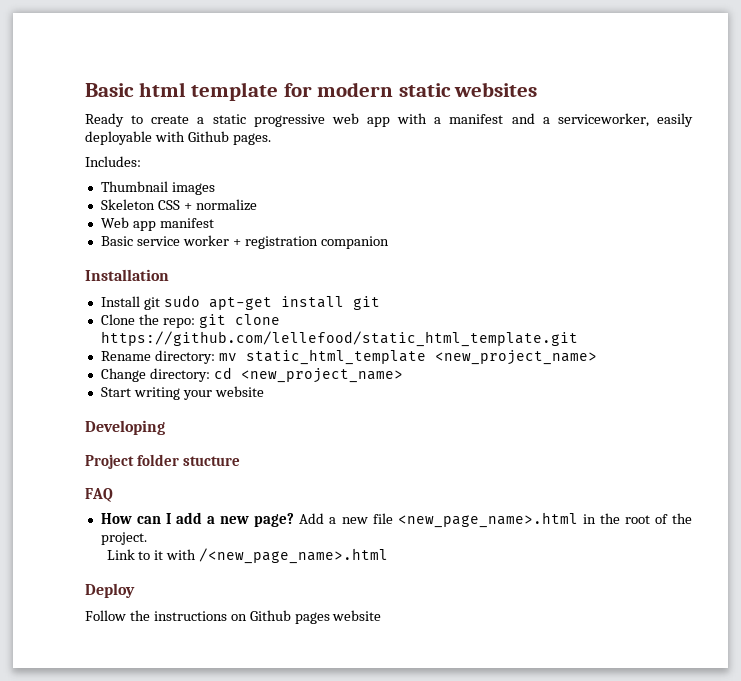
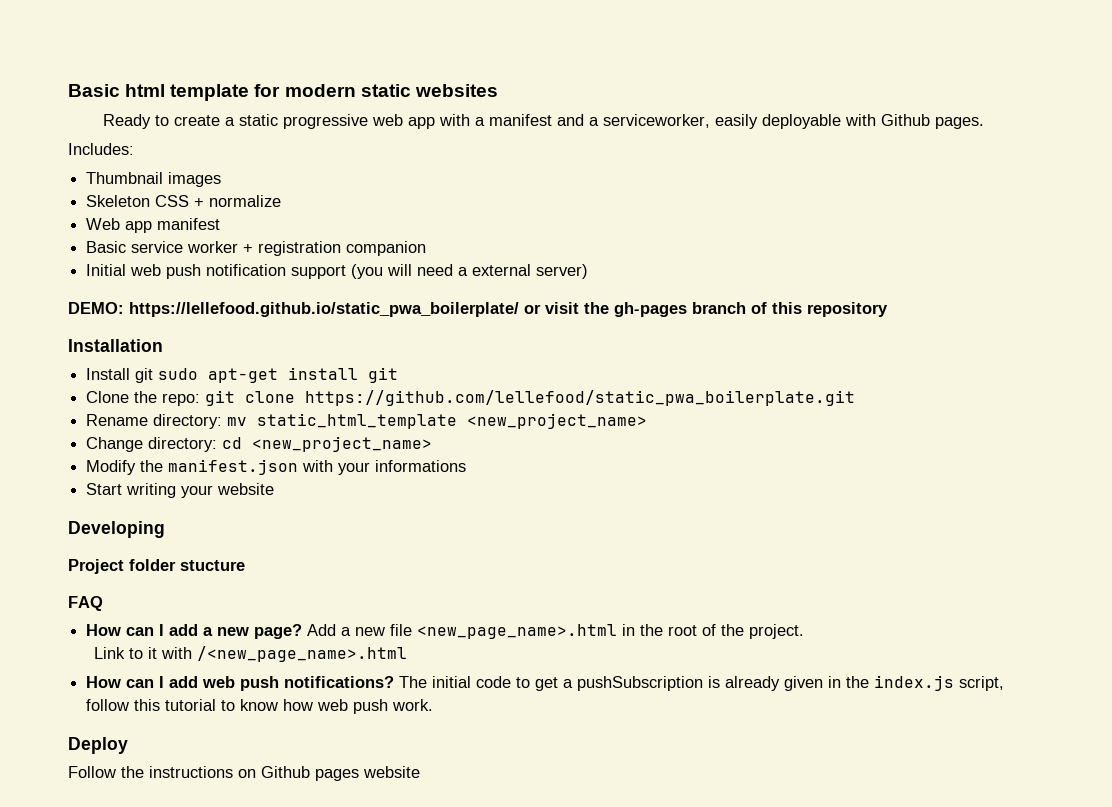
+ Initial web push notification support (you will need a external server)
+ DEMO: https://lellefood.github.io/static_pwa_boilerplate/ or visit the gh-pages branch of this repository
- Clone the repo: git clone https://github.com/lellefood/static_html_template.git
+ Clone the repo: git clone https://github.com/lellefood/static_pwa_boilerplate.git
+ Modify the manifest.json with your informations
+ How can I add web push notifications? The initial code to get a pushSubscription is already given in the index.js script, follow this tutorial to know how web push work.

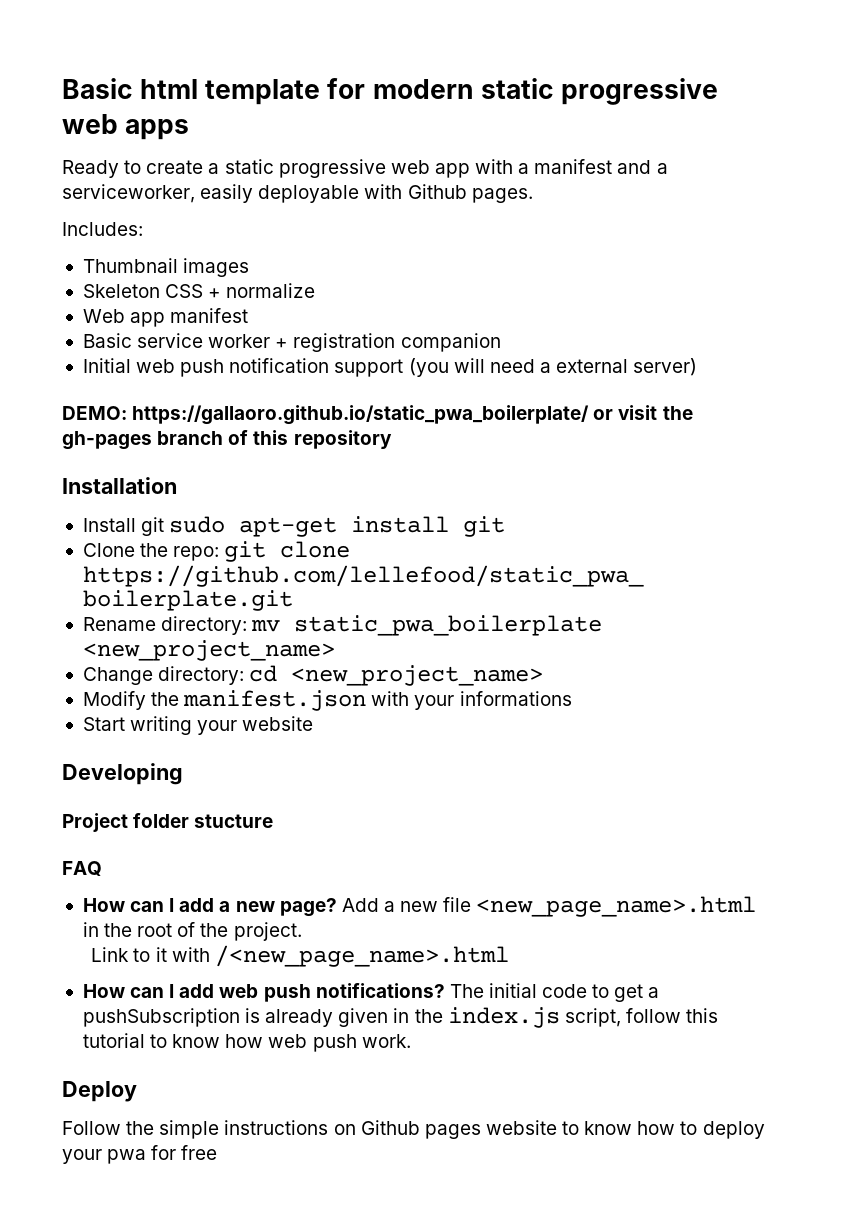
- Basic html template for modern static websites
+ Basic html template for modern static progressive web apps
- DEMO: https://lellefood.github.io/static_pwa_boilerplate/ or visit the gh-pages branch of this repository
+ DEMO: https://gallaoro.github.io/static_pwa_boilerplate/ or visit the gh-pages branch of this repository
- Rename directory: mv static_html_template <new_project_name>
+ Rename directory: mv static_pwa_boilerplate <new_project_name>
- Follow the instructions on Github pages website
+ Follow the simple instructions on Github pages website to know how to deploy your pwa for free

